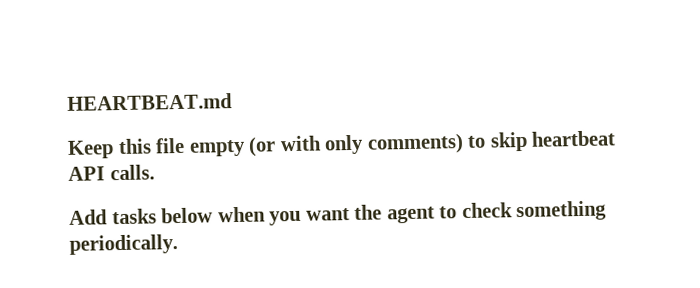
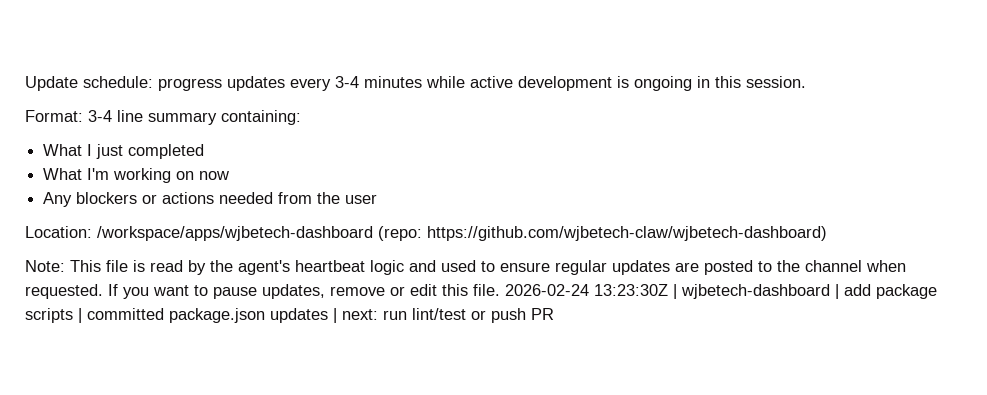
- HEARTBEAT.md
- Keep this file empty (or with only comments) to skip heartbeat API calls.
- Add tasks below when you want the agent to check something periodically.
+ Update schedule: progress updates every 3-4 minutes while active development is ongoing in this session.
+ Format: 3-4 line summary containing:
+ What I just completed
+ What I'm working on now
+ Any blockers or actions needed from the user
+ Location: /workspace/apps/wjbetech-dashboard (repo: https://github.com/wjbetech-claw/wjbetech-dashboard)
+ Note: This file is read by the agent's heartbeat logic and used to ensure regular updates are posted to the channel when requested. If you want to pause updates, remove or edit this file. 2026-02-24 13:23:30Z | wjbetech-dashboard | add package scripts | committed package.json updates | next: run lint/test or push PR

